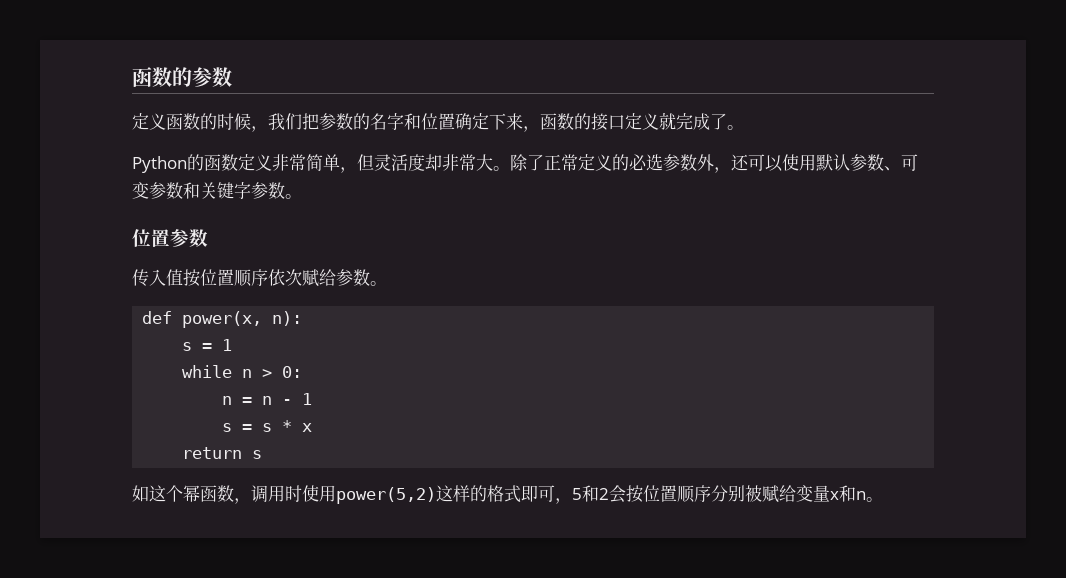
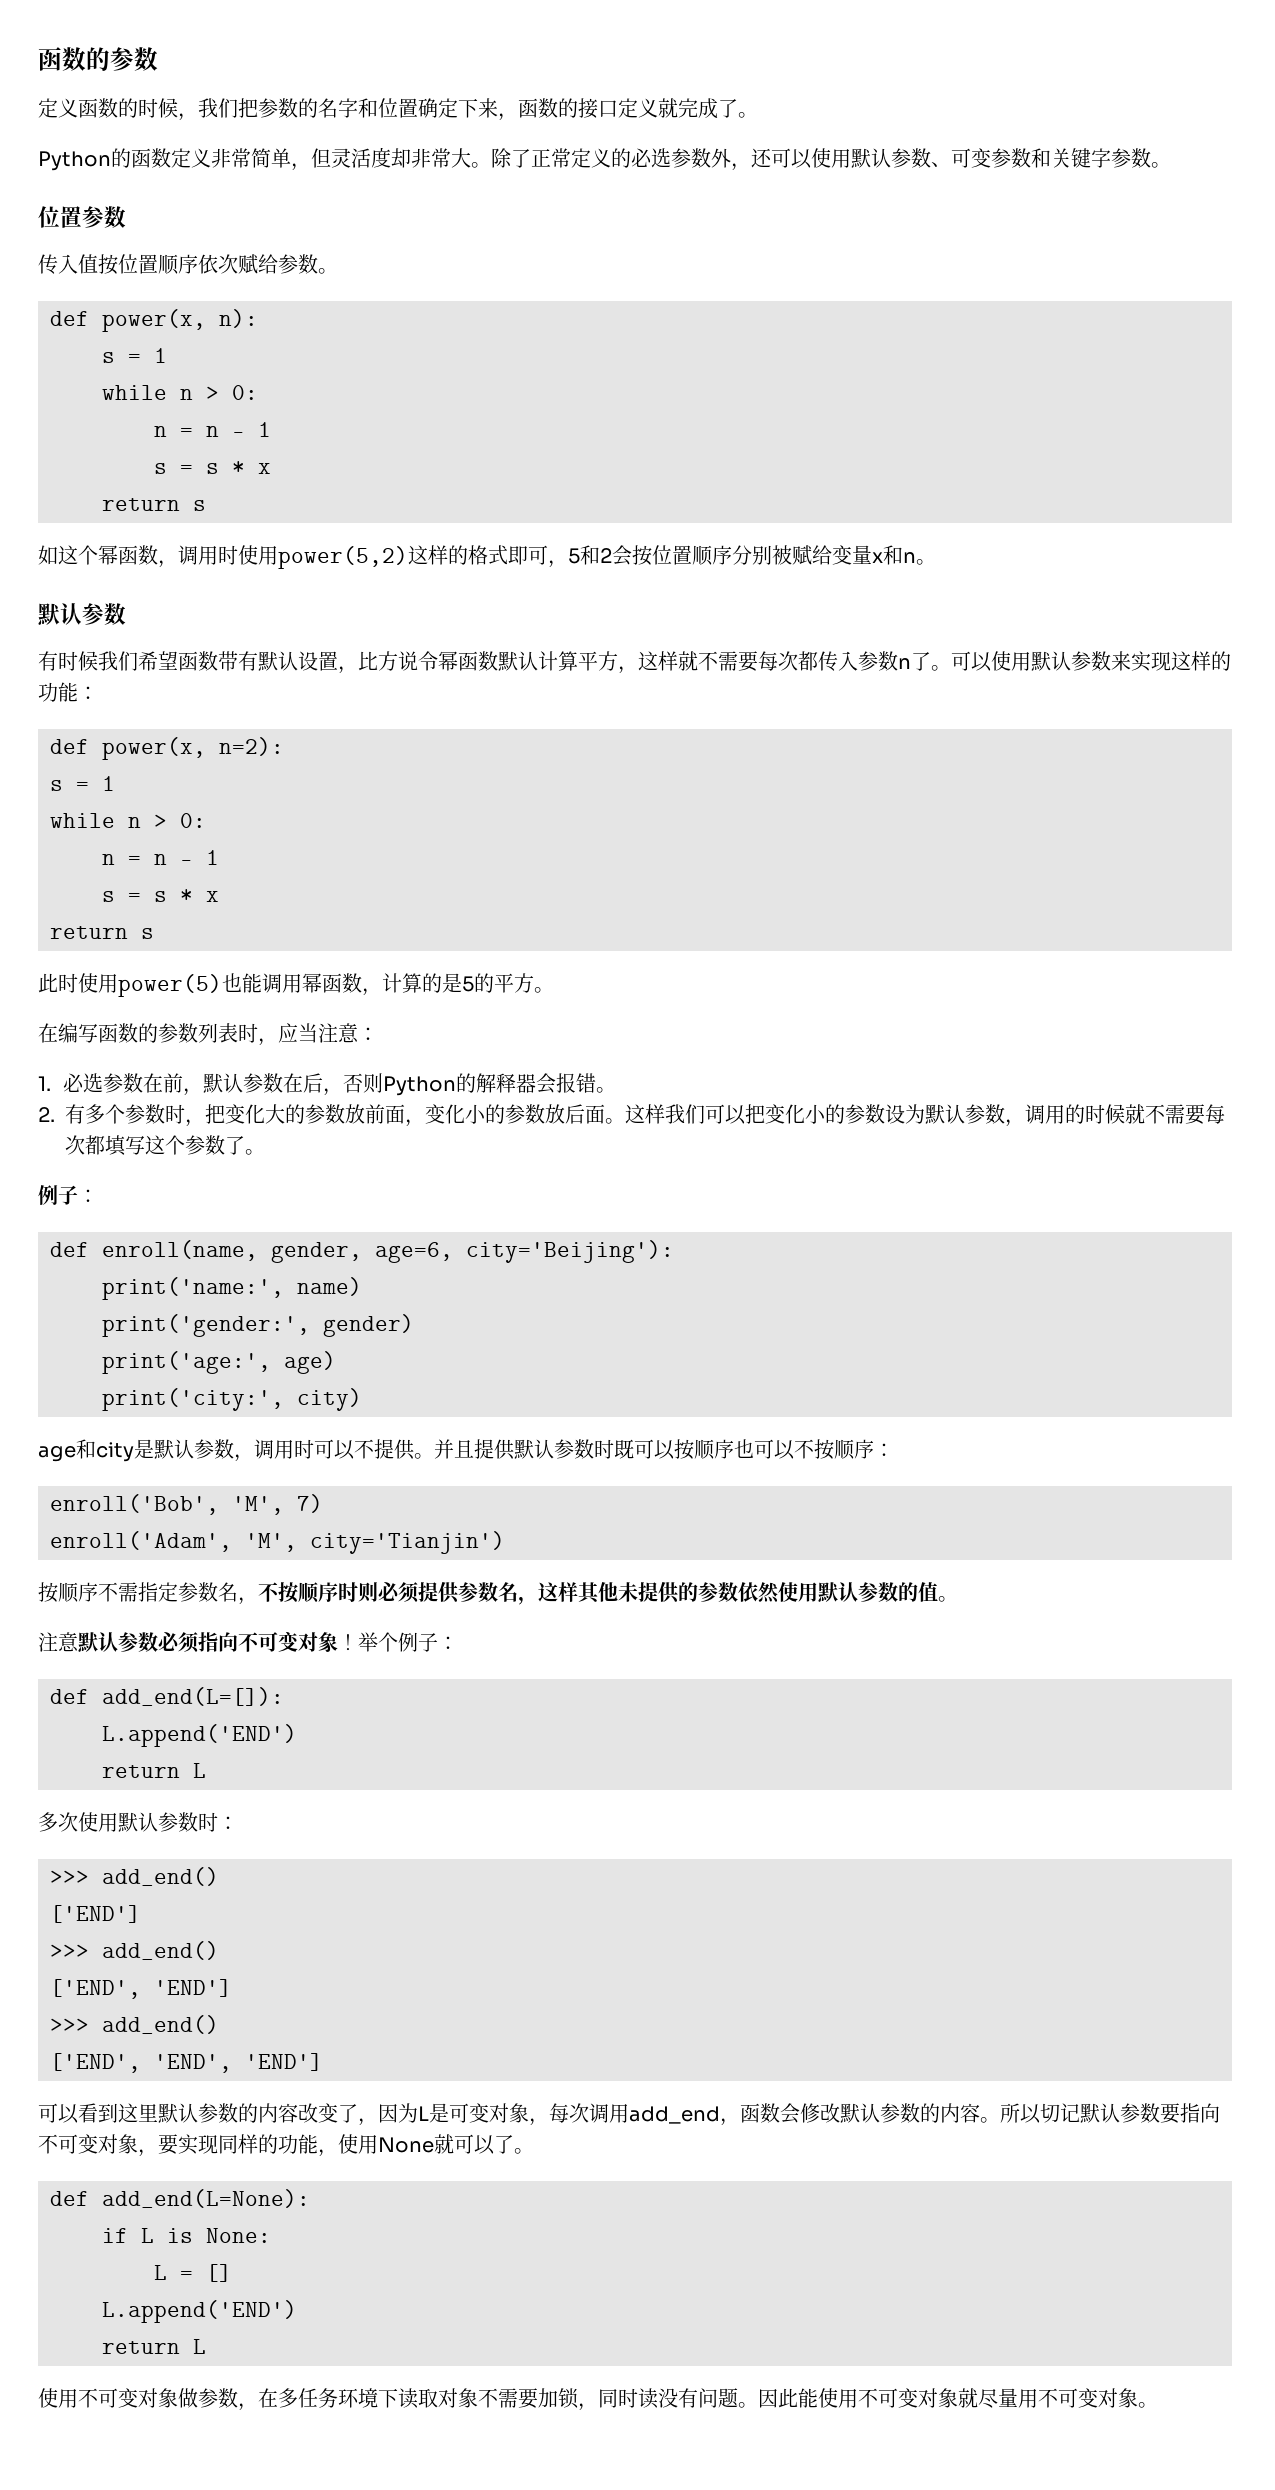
  如这个幂函数，调用时使用power(5,2)这样的格式即可，5和2会按位置顺序分别被赋给变量x和n。
+ 默认参数
+ 有时候我们希望函数带有默认设置，比方说令幂函数默认计算平方，这样就不需要每次都传入参数n了。可以使用默认参数来实现这样的功能：
+ def power(x, n=2):
+ s = 1
+ while n > 0:
+ n = n - 1
+ s = s * x
+ return s
+ 此时使用power(5)也能调用幂函数，计算的是5的平方。
+ 在编写函数的参数列表时，应当注意：
+ 1.必选参数在前，默认参数在后，否则Python的解释器会报错。
+ 2.有多个参数时，把变化大的参数放前面，变化小的参数放后面。这样我们可以把变化小的参数设为默认参数，调用的时候就不需要每次都填写这个参数了。
+ 例子：
+ def enroll(name, gender, age=6, city='Beijing'):
+ print('name:', name)
+ print('gender:', gender)
+ print('age:', age)
+ print('city:', city)
+ age和city是默认参数，调用时可以不提供。并且提供默认参数时既可以按顺序也可以不按顺序：
+ enroll('Bob', 'M', 7)
+ enroll('Adam', 'M', city='Tianjin')
+ 按顺序不需指定参数名，不按顺序时则必须提供参数名，这样其他未提供的参数依然使用默认参数的值。
+ 注意默认参数必须指向不可变对象！举个例子：
+ def add_end(L=[]):
+ L.append('END')
+ return L
+ 多次使用默认参数时：
+ >>> add_end()
+ ['END']
+ >>> add_end()
+ ['END', 'END']
+ >>> add_end()
+ ['END', 'END', 'END']
+ 可以看到这里默认参数的内容改变了，因为L是可变对象，每次调用add_end，函数会修改默认参数的内容。所以切记默认参数要指向不可变对象，要实现同样的功能，使用None就可以了。
+ def add_end(L=None):
+ if L is None:
+ L = []
+ L.append('END')
+ return L
+ 使用不可变对象做参数，在多任务环境下读取对象不需要加锁，同时读没有问题。因此能使用不可变对象就尽量用不可变对象。

